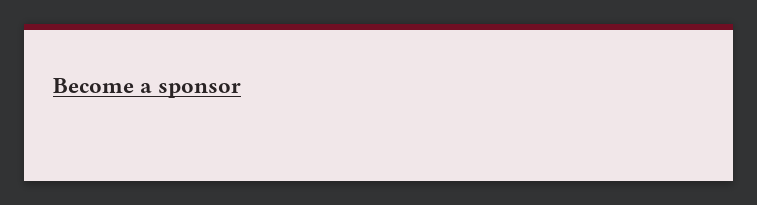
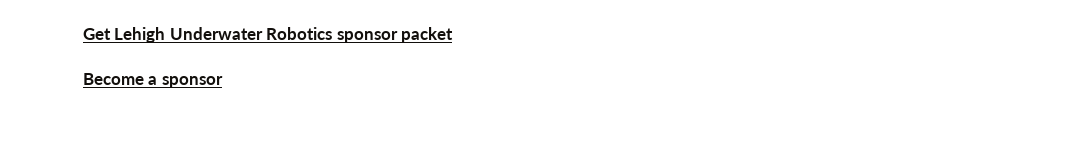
+ Get Lehigh Underwater Robotics sponsor packet

